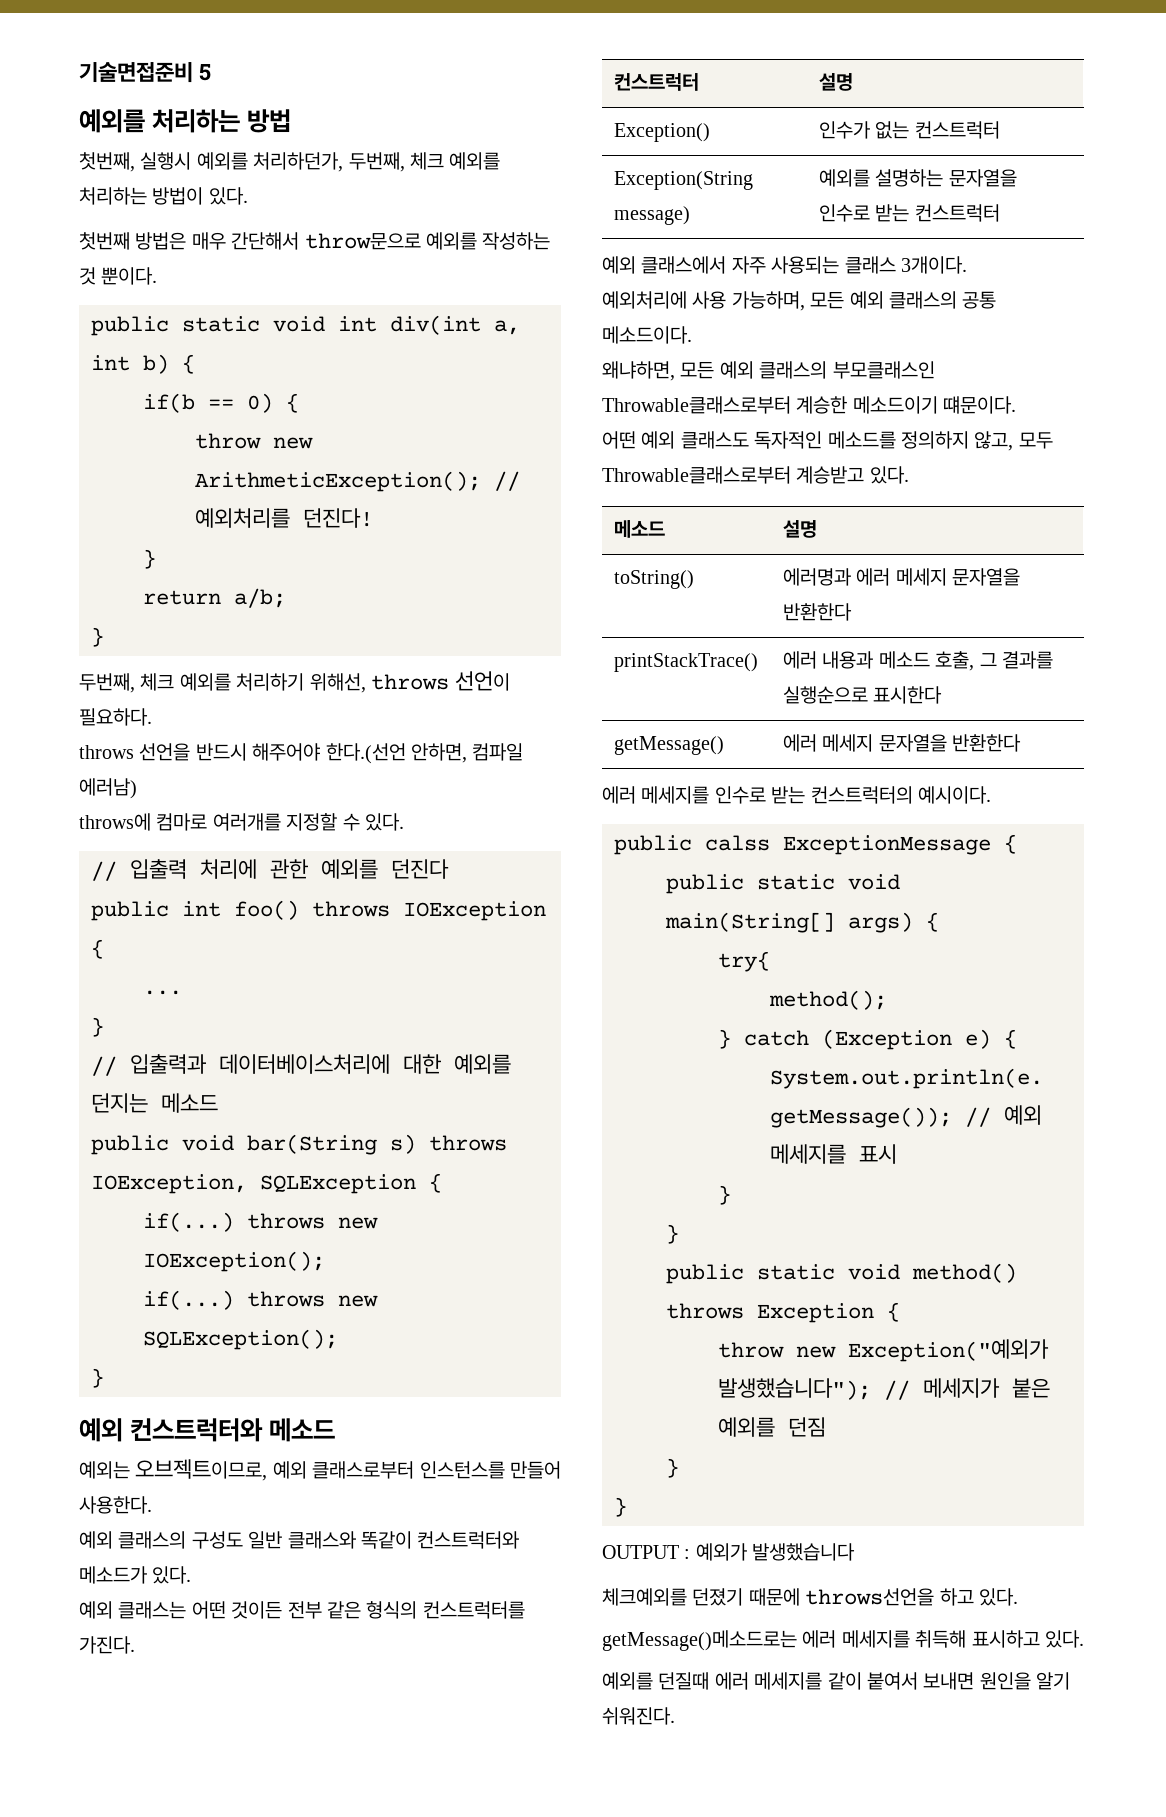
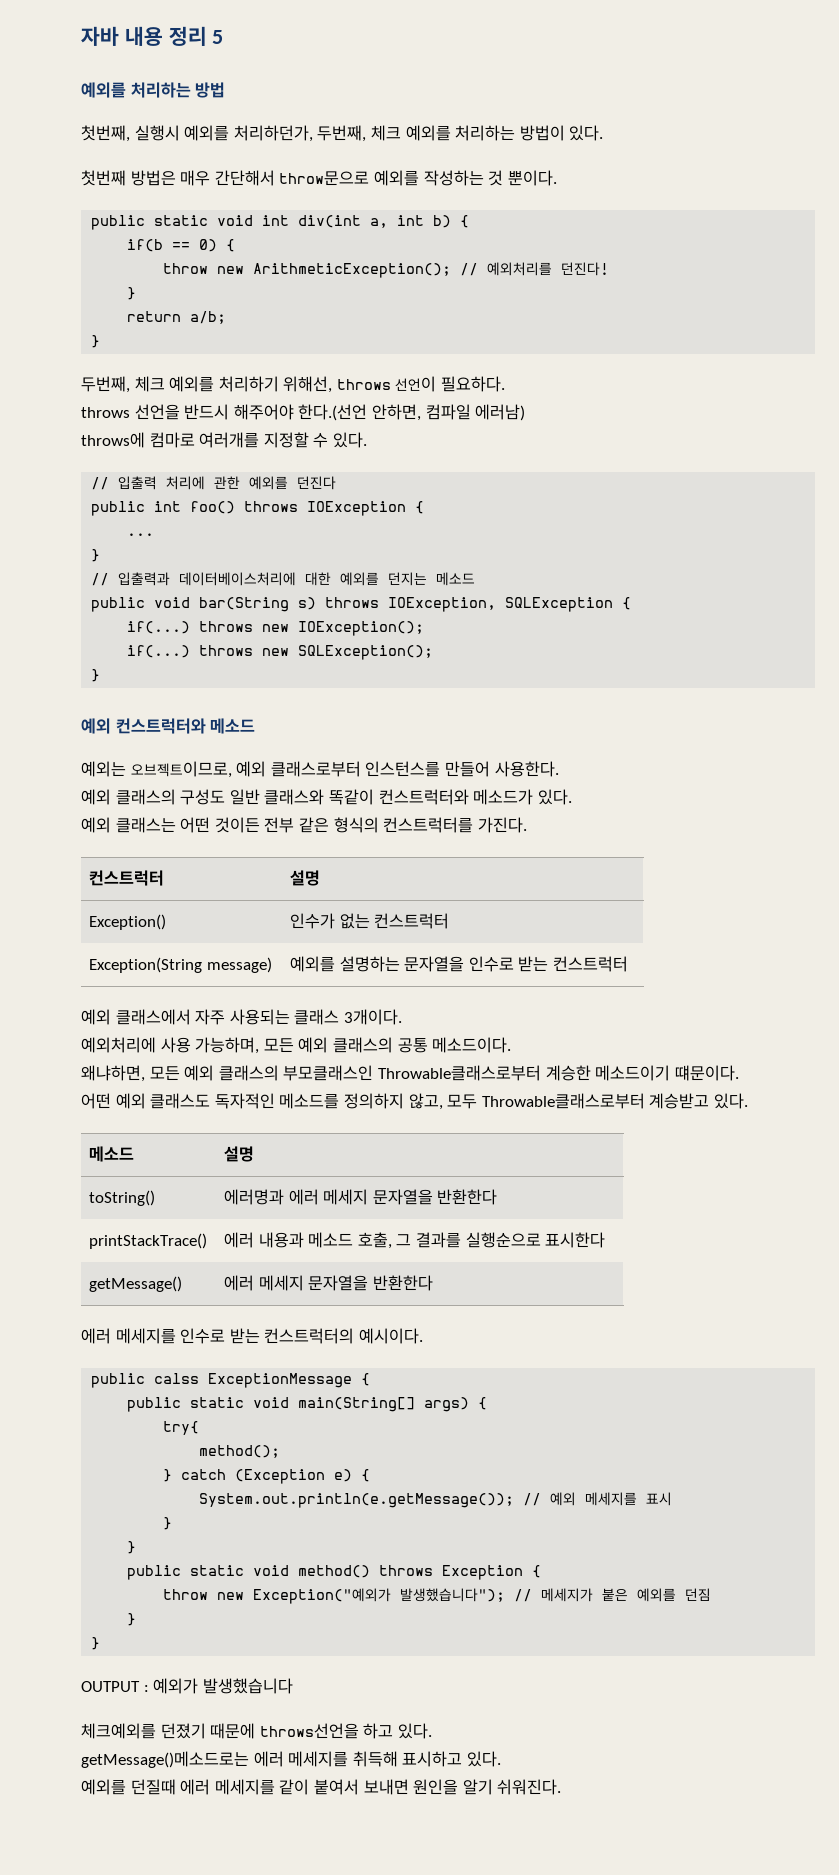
- 기술면접준비 5
+ 자바 내용 정리 5

